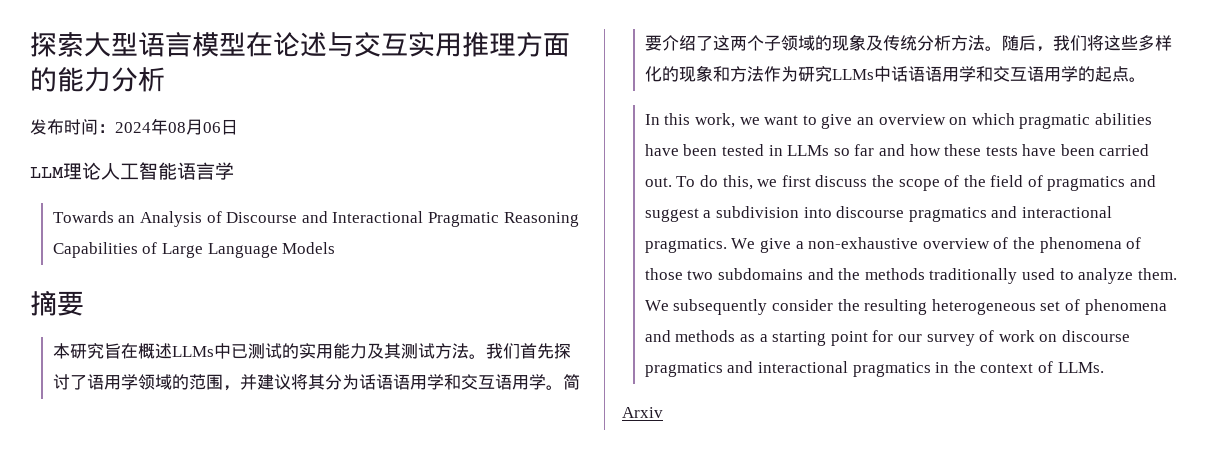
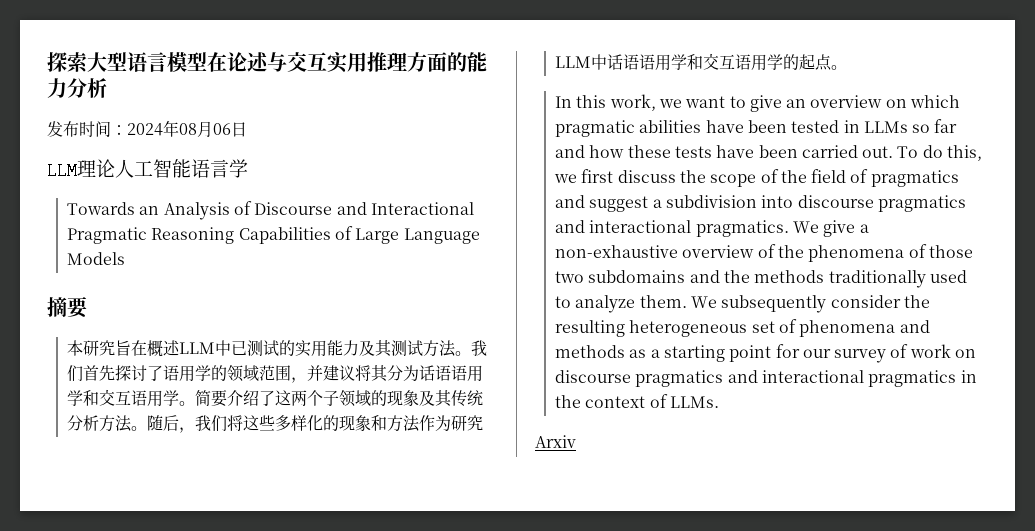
- 本研究旨在概述LLMs中已测试的实用能力及其测试方法。
+ 本研究旨在概述LLM中已测试的实用能力及其测试方法。
- 我们首先探讨了语用学领域的范围，并建议将其分为话语语用学和交互语用学。
+ 我们首先探讨了语用学的领域范围，并建议将其分为话语语用学和交互语用学。
- 简要介绍了这两个子领域的现象及传统分析方法。
+ 简要介绍了这两个子领域的现象及其传统分析方法。
- 随后，我们将这些多样化的现象和方法作为研究LLMs中话语语用学和交互语用学的起点。
+ 随后，我们将这些多样化的现象和方法作为研究LLM中话语语用学和交互语用学的起点。

